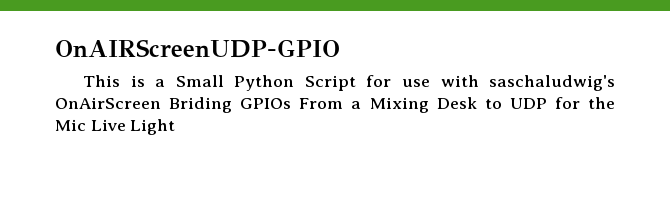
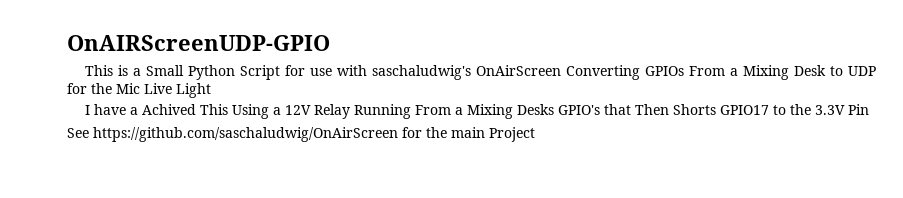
- This is a Small Python Script for use with saschaludwig's OnAirScreen Briding GPIOs From a Mixing Desk to UDP for the Mic Live Light
+ This is a Small Python Script for use with saschaludwig's OnAirScreen Converting GPIOs From a Mixing Desk to UDP for the Mic Live Light
+ I have a Achived This Using a 12V Relay Running From a Mixing Desks GPIO's that Then Shorts GPIO17 to the 3.3V Pin
+ See https://github.com/saschaludwig/OnAirScreen for the main Project

